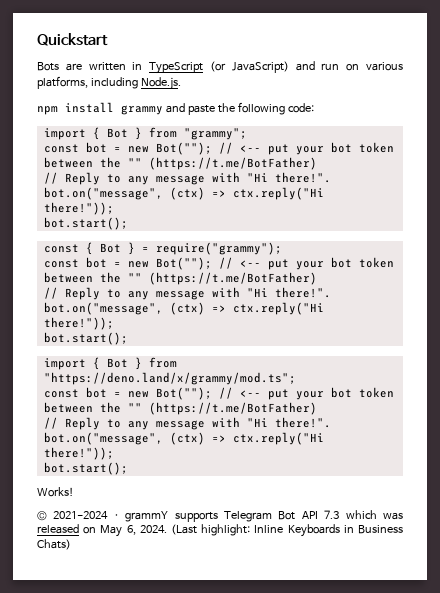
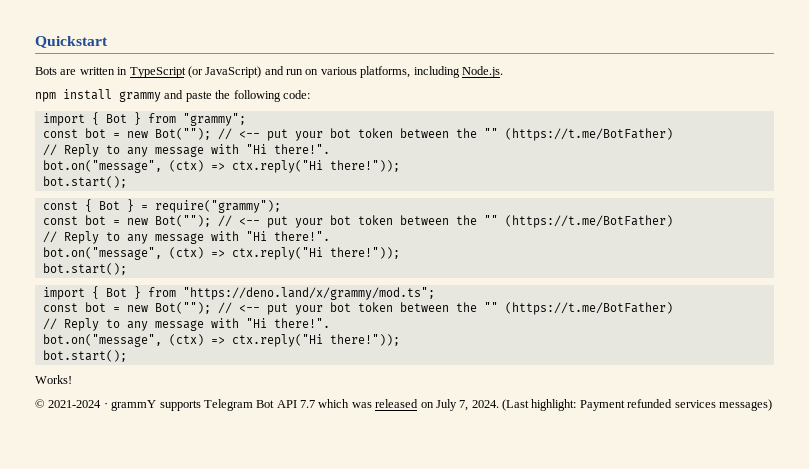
- © 2021-2024 · grammY supports Telegram Bot API 7.3 which was released on May 6, 2024.
+ © 2021-2024 · grammY supports Telegram Bot API 7.7 which was released on July 7, 2024.
- (Last highlight: Inline Keyboards in Business Chats)
+ (Last highlight: Payment refunded services messages)

